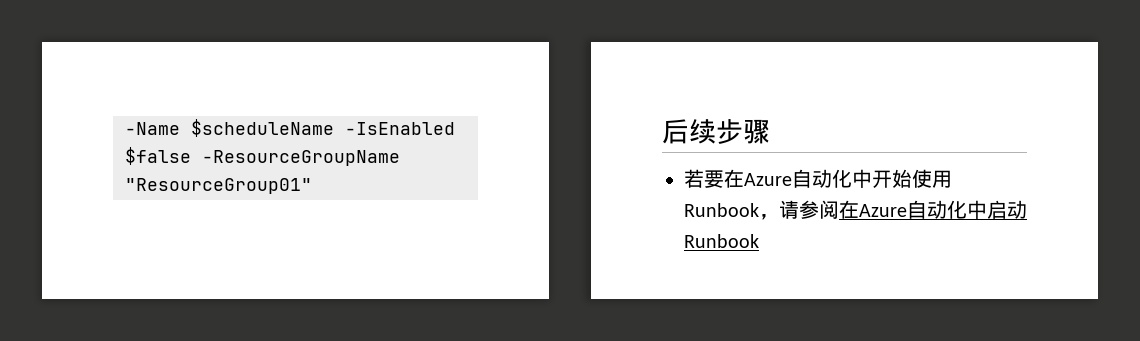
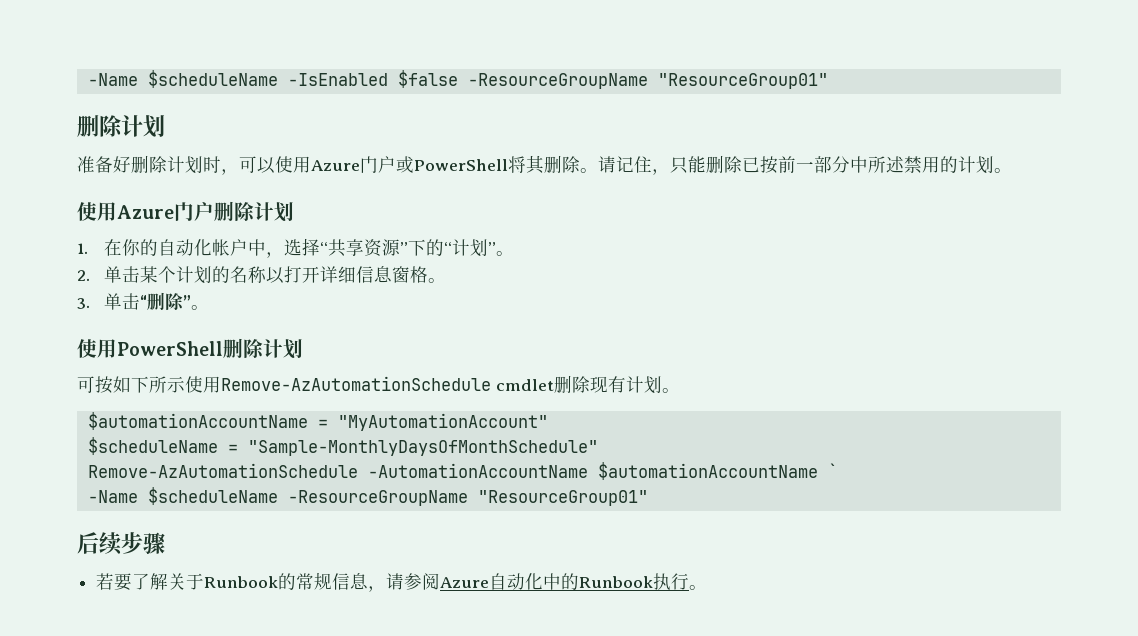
  -Name $scheduleName -IsEnabled $false -ResourceGroupName "ResourceGroup01"
+ 删除计划
+ 准备好删除计划时，可以使用Azure门户或PowerShell将其删除。请记住，只能删除已按前一部分中所述禁用的计划。
+ 使用Azure门户删除计划
+ 1.在你的自动化帐户中，选择“共享资源”下的“计划”。
+ 2.单击某个计划的名称以打开详细信息窗格。
+ 3.单击“删除”。
+ 使用PowerShell删除计划
+ 可按如下所示使用Remove-AzAutomationSchedule cmdlet删除现有计划。
+ $automationAccountName = "MyAutomationAccount"
+ $scheduleName = "Sample-MonthlyDaysOfMonthSchedule"
+ Remove-AzAutomationSchedule -AutomationAccountName $automationAccountName `
+ -Name $scheduleName -ResourceGroupName "ResourceGroup01"
  后续步骤
- 若要在Azure自动化中开始使用Runbook，请参阅在Azure自动化中启动Runbook
+ 若要了解关于Runbook的常规信息，请参阅Azure自动化中的Runbook执行。

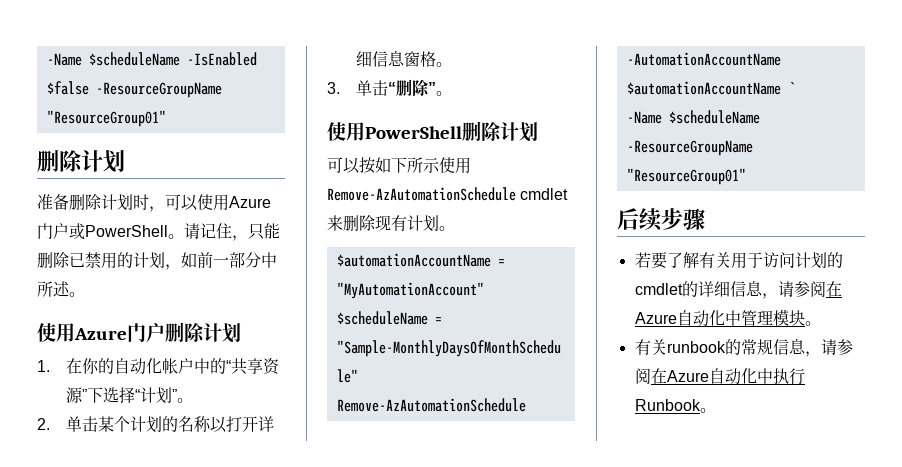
- 准备好删除计划时，可以使用Azure门户或PowerShell将其删除。
+ 准备删除计划时，可以使用Azure门户或PowerShell。
- 请记住，只能删除已按前一部分中所述禁用的计划。
+ 请记住，只能删除已禁用的计划，如前一部分中所述。
- 1.在你的自动化帐户中，选择“共享资源”下的“计划”。
+ 1.在你的自动化帐户中的“共享资源”下选择“计划”。
- 可按如下所示使用Remove-AzAutomationSchedule cmdlet删除现有计划。
+ 可以按如下所示使用Remove-AzAutomationSchedule cmdlet来删除现有计划。
- 若要了解关于Runbook的常规信息，请参阅Azure自动化中的Runbook执行。
+ 若要了解有关用于访问计划的cmdlet的详细信息，请参阅在Azure自动化中管理模块。
+ 有关runbook的常规信息，请参阅在Azure自动化中执行Runbook。

